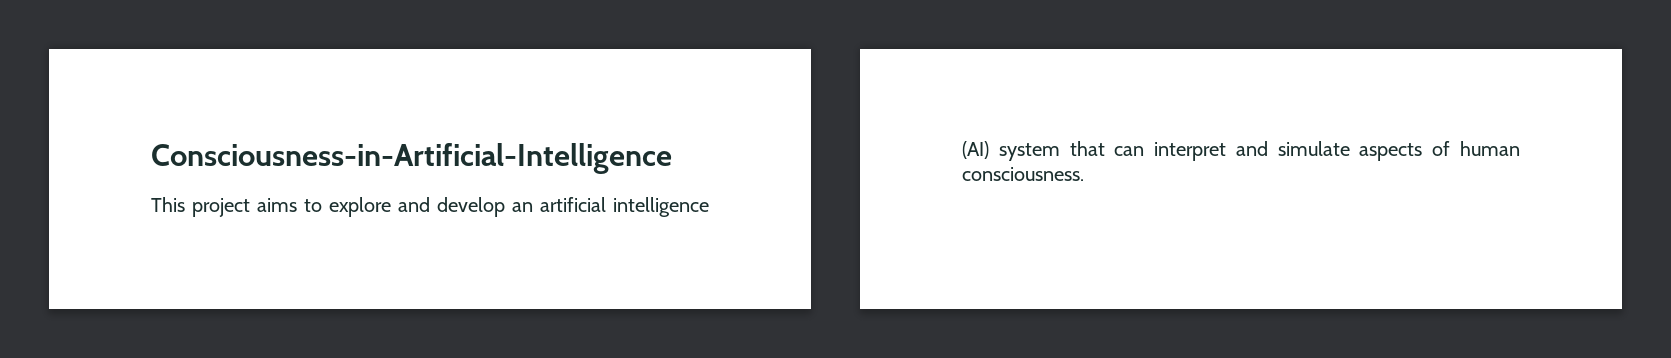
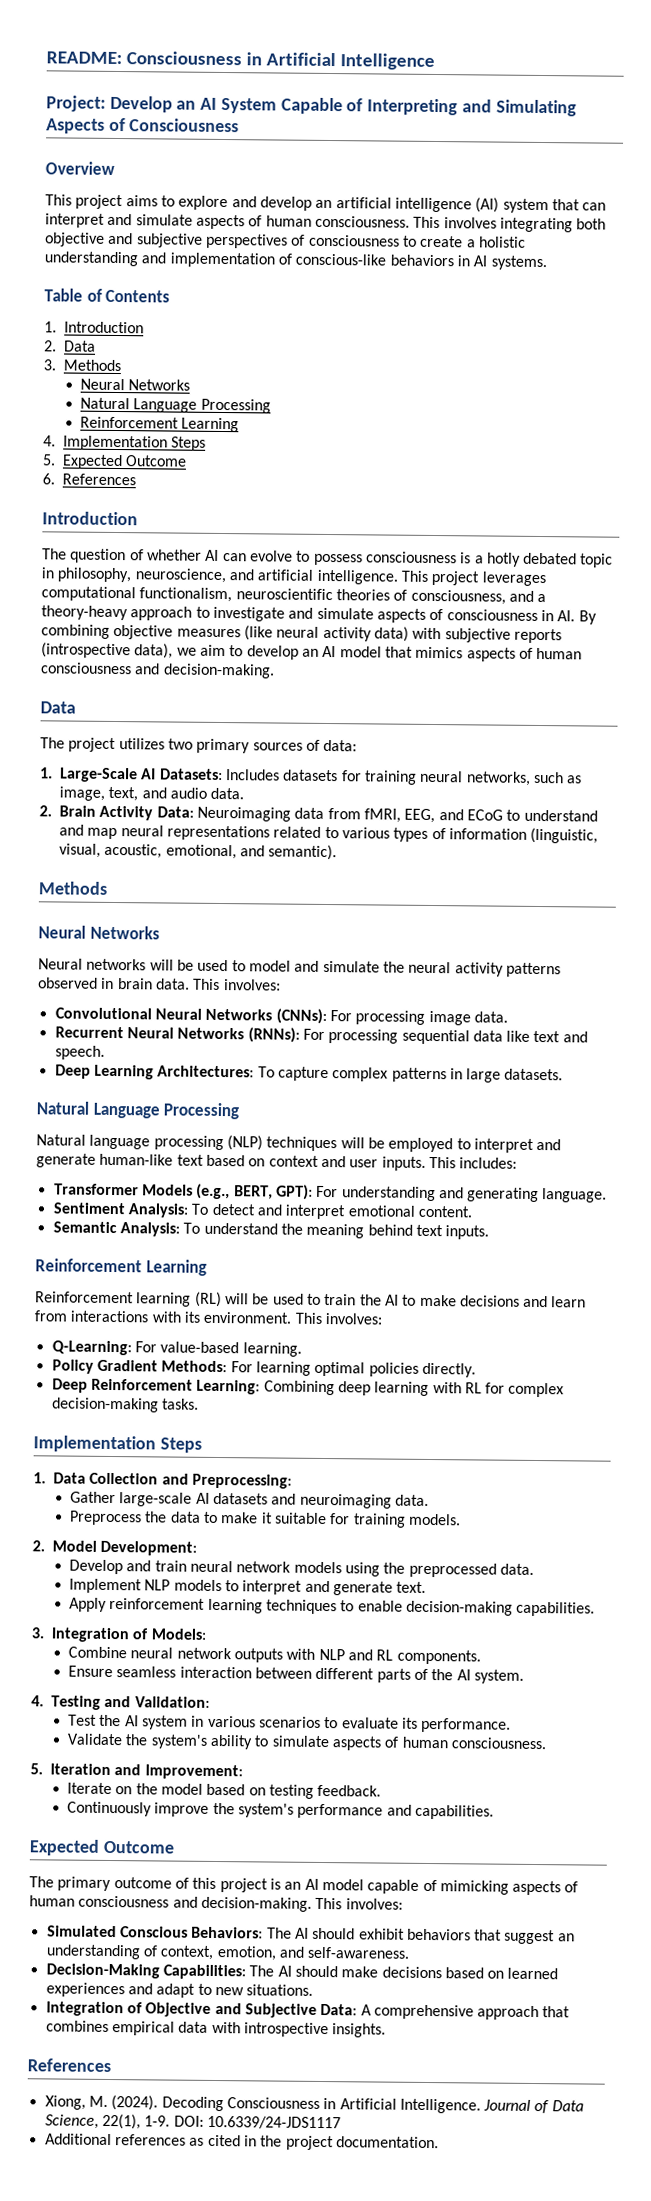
- Consciousness-in-Artificial-Intelligence
+ README: Consciousness in Artificial Intelligence
+ Project: Develop an AI System Capable of Interpreting and Simulating Aspects of Consciousness
+ Overview
+ This involves integrating both objective and subjective perspectives of consciousness to create a holistic understanding and implementation of conscious-like behaviors in AI systems.
+ Table of Contents
+ 1. Introduction
+ 2. Data
+ 3. Methods
+ Neural Networks
+ Natural Language Processing
+ Reinforcement Learning
+ 4. Implementation Steps
+ 5. Expected Outcome
+ 6. References
+ Introduction
+ The question of whether AI can evolve to possess consciousness is a hotly debated topic in philosophy, neuroscience, and artificial intelligence. This project leverages computational functionalism, neuroscientific theories of consciousness, and a theory-heavy approach to investigate and simulate aspects of consciousness in AI. By combining objective measures (like neural activity data) with subjective reports (introspective data), we aim to develop an AI model that mimics aspects of human consciousness and decision-making.
+ Data
+ The project utilizes two primary sources of data:
+ 1. Large-Scale AI Datasets: Includes datasets for training neural networks, such as image, text, and audio data.
+ 2. Brain Activity Data: Neuroimaging data from fMRI, EEG, and ECoG to understand and map neural representations related to various types of information (linguistic, visual, acoustic, emotional, and semantic).
+ Methods
+ Neural Networks
+ Neural networks will be used to model and simulate the neural activity patterns observed in brain data. This involves:
+ Convolutional Neural Networks (CNNs): For processing image data.
+ Recurrent Neural Networks (RNNs): For processing sequential data like text and speech.
+ Deep Learning Architectures: To capture complex patterns in large datasets.
+ Natural Language Processing
+ Natural language processing (NLP) techniques will be employed to interpret and generate human-like text based on context and user inputs. This includes:
+ Transformer Models (e.g., BERT, GPT): For understanding and generating language.
+ Sentiment Analysis: To detect and interpret emotional content.
+ Semantic Analysis: To understand the meaning behind text inputs.
+ Reinforcement Learning
+ Reinforcement learning (RL) will be used to train the AI to make decisions and learn from interactions with its environment. This involves:
+ Q-Learning: For value-based learning.
+ Policy Gradient Methods: For learning optimal policies directly.
+ Deep Reinforcement Learning: Combining deep learning with RL for complex decision-making tasks.
+ Implementation Steps
+ 1. Data Collection and Preprocessing:
+ Gather large-scale AI datasets and neuroimaging data.
+ Preprocess the data to make it suitable for training models.
+ 2. Model Development:
+ Develop and train neural network models using the preprocessed data.
+ Implement NLP models to interpret and generate text.
+ Apply reinforcement learning techniques to enable decision-making capabilities.
+ 3. Integration of Models:
+ Combine neural network outputs with NLP and RL components.
+ Ensure seamless interaction between different parts of the AI system.
+ 4. Testing and Validation:
+ Test the AI system in various scenarios to evaluate its performance.
+ Validate the system's ability to simulate aspects of human consciousness.
+ 5. Iteration and Improvement:
+ Iterate on the model based on testing feedback.
+ Continuously improve the system's performance and capabilities.
+ Expected Outcome
+ The primary outcome of this project is an AI model capable of mimicking aspects of human consciousness and decision-making. This involves:
+ Simulated Conscious Behaviors: The AI should exhibit behaviors that suggest an understanding of context, emotion, and self-awareness.
+ Decision-Making Capabilities: The AI should make decisions based on learned experiences and adapt to new situations.
+ Integration of Objective and Subjective Data: A comprehensive approach that combines empirical data with introspective insights.
+ References
+ Xiong, M. (2024). Decoding Consciousness in Artificial Intelligence. Journal of Data Science, 22(1), 1-9. DOI: 10.6339/24-JDS1117
+ Additional references as cited in the project documentation.

